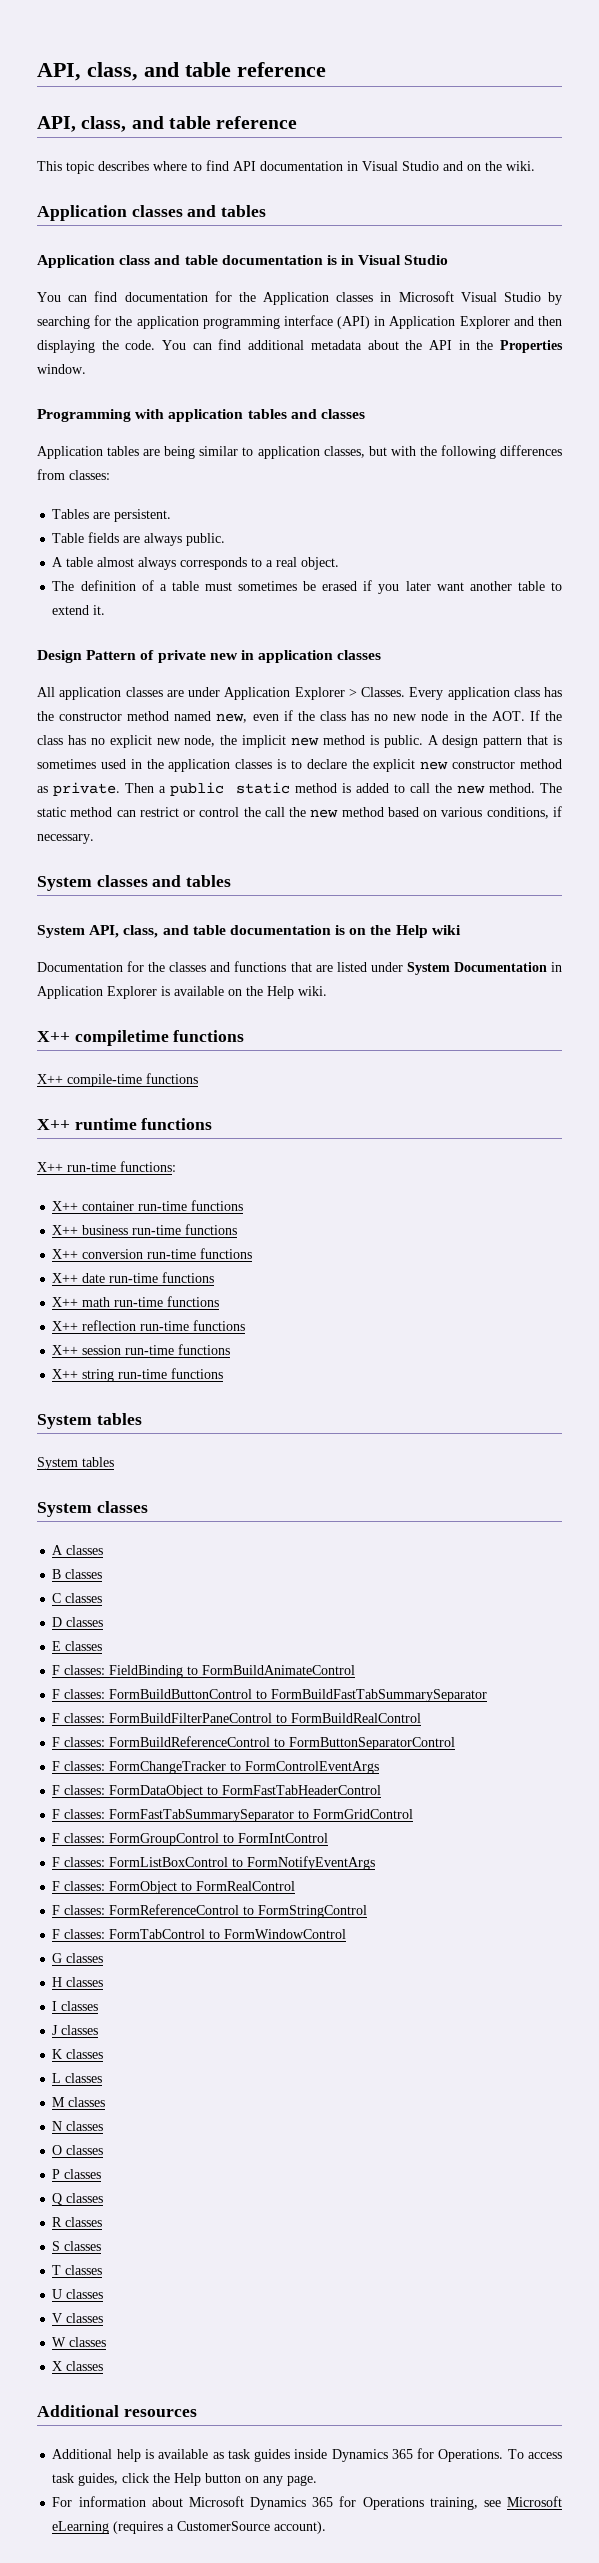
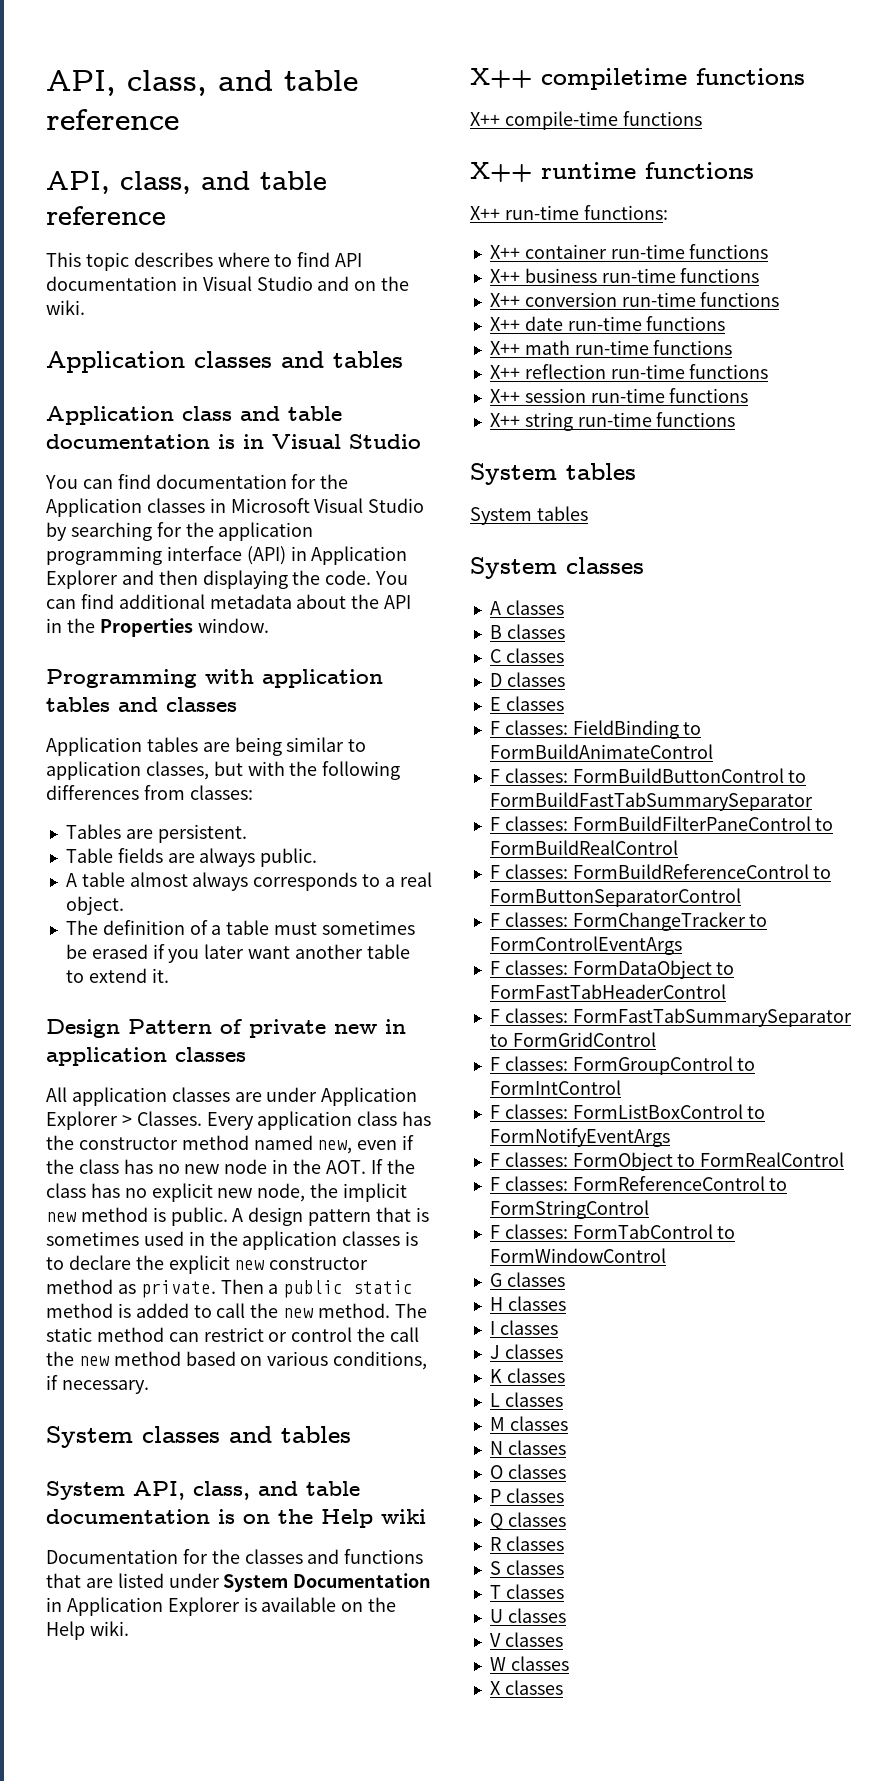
- Additional resources
- Additional help is available as task guides inside Dynamics 365 for Operations. To access task guides, click the Help button on any page.
- For information about Microsoft Dynamics 365 for Operations training, see Microsoft eLearning (requires a CustomerSource account).

